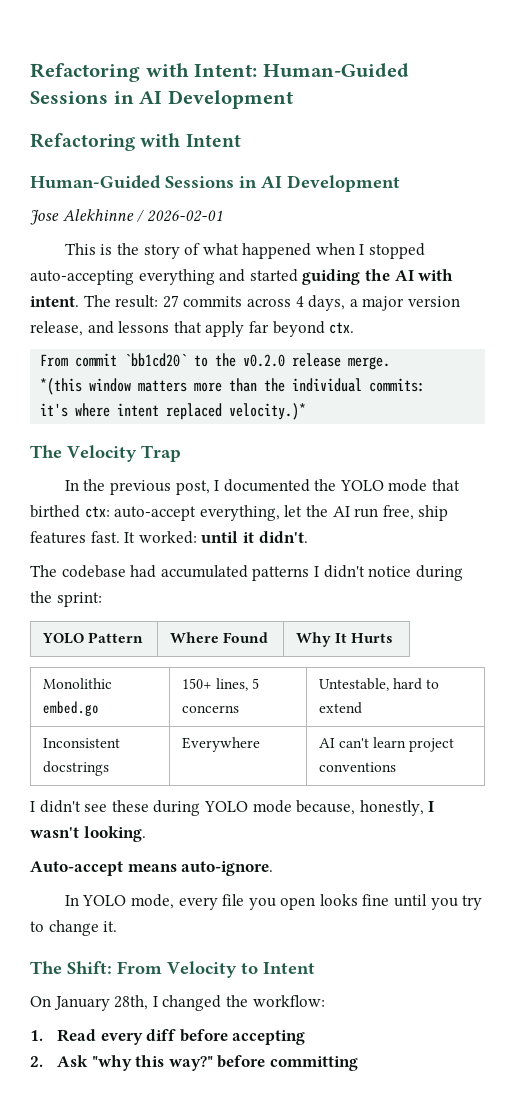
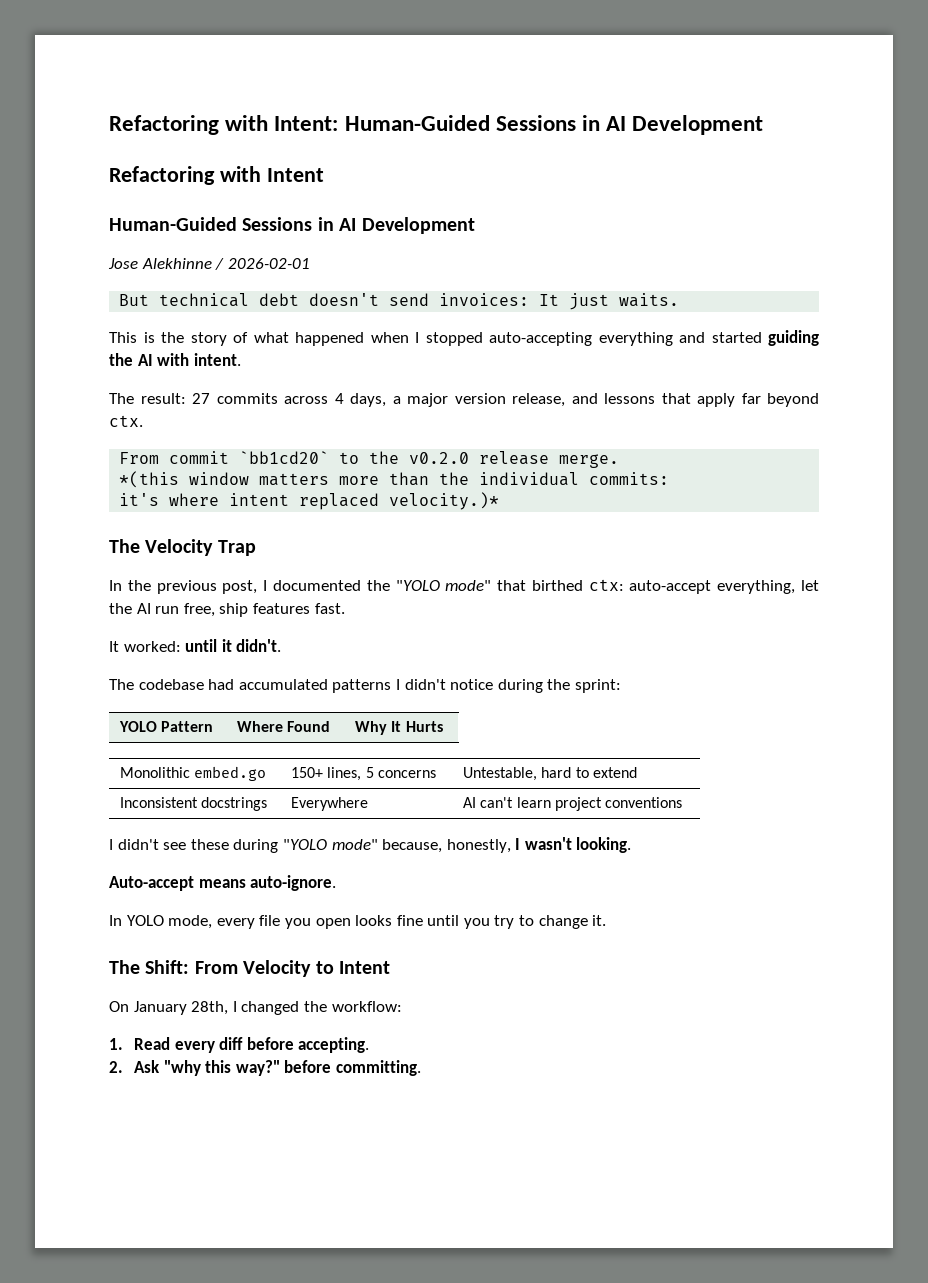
+ But technical debt doesn't send invoices: It just waits.
- This is the story of what happened when I stopped auto-accepting everything and started guiding the AI with intent. The result: 27 commits across 4 days, a major version release, and lessons that apply far beyond ctx.
+ This is the story of what happened when I stopped auto-accepting everything and started guiding the AI with intent.
+ The result: 27 commits across 4 days, a major version release, and lessons that apply far beyond ctx.
- In the previous post, I documented the YOLO mode that birthed ctx: auto-accept everything, let the AI run free, ship features fast. It worked: until it didn't.
+ In the previous post, I documented the "YOLO mode" that birthed ctx: auto-accept everything, let the AI run free, ship features fast.
+ It worked: until it didn't.
- I didn't see these during YOLO mode because, honestly, I wasn't looking.
+ I didn't see these during "YOLO mode" because, honestly, I wasn't looking.
- 1. Read every diff before accepting
+ 1. Read every diff before accepting.
- 2. Ask "why this way?" before committing
+ 2. Ask "why this way?" before committing.

